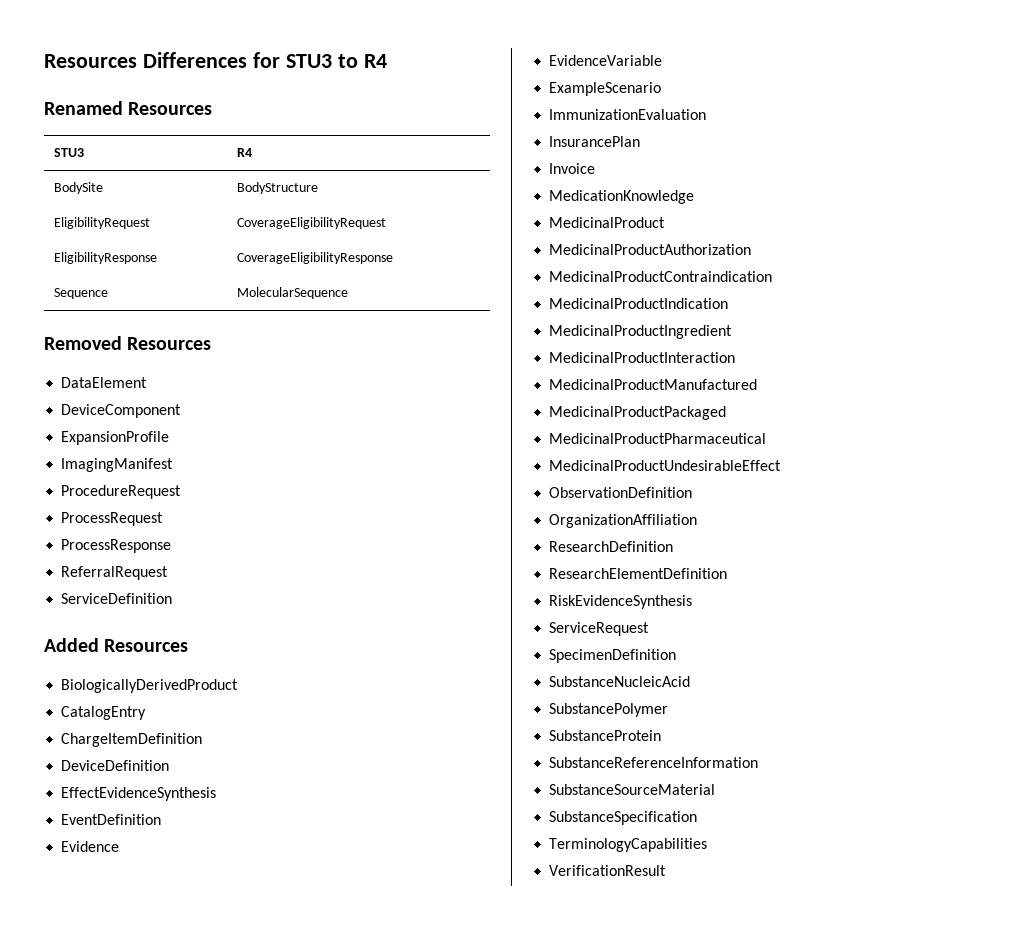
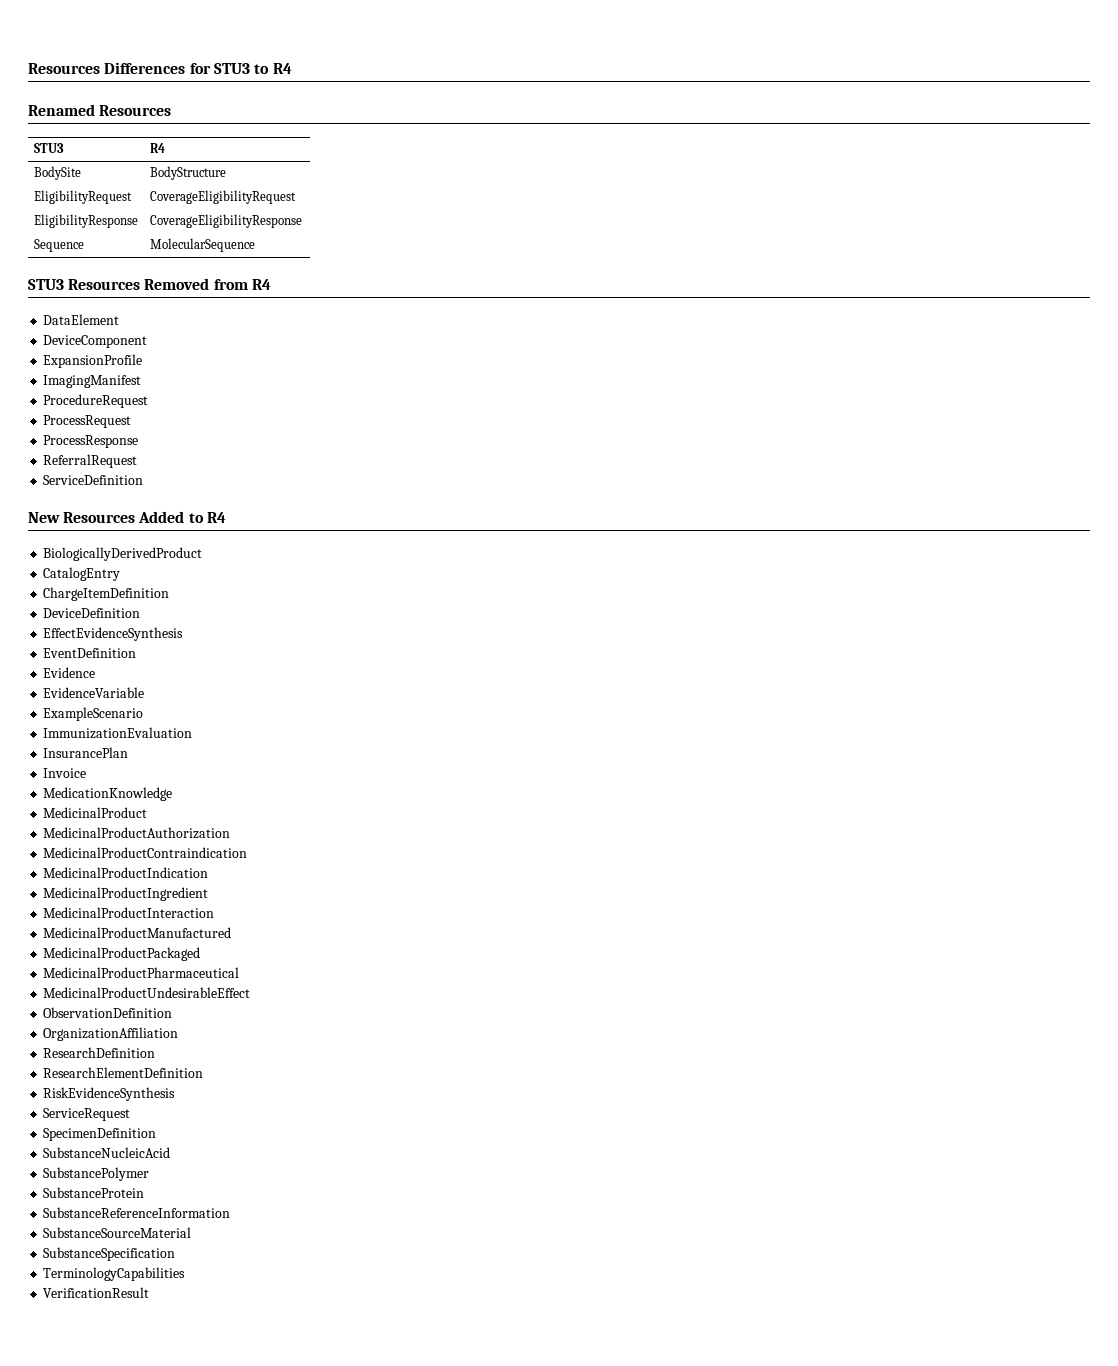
- Removed Resources
+ STU3 Resources Removed from R4
- Added Resources
+ New Resources Added to R4

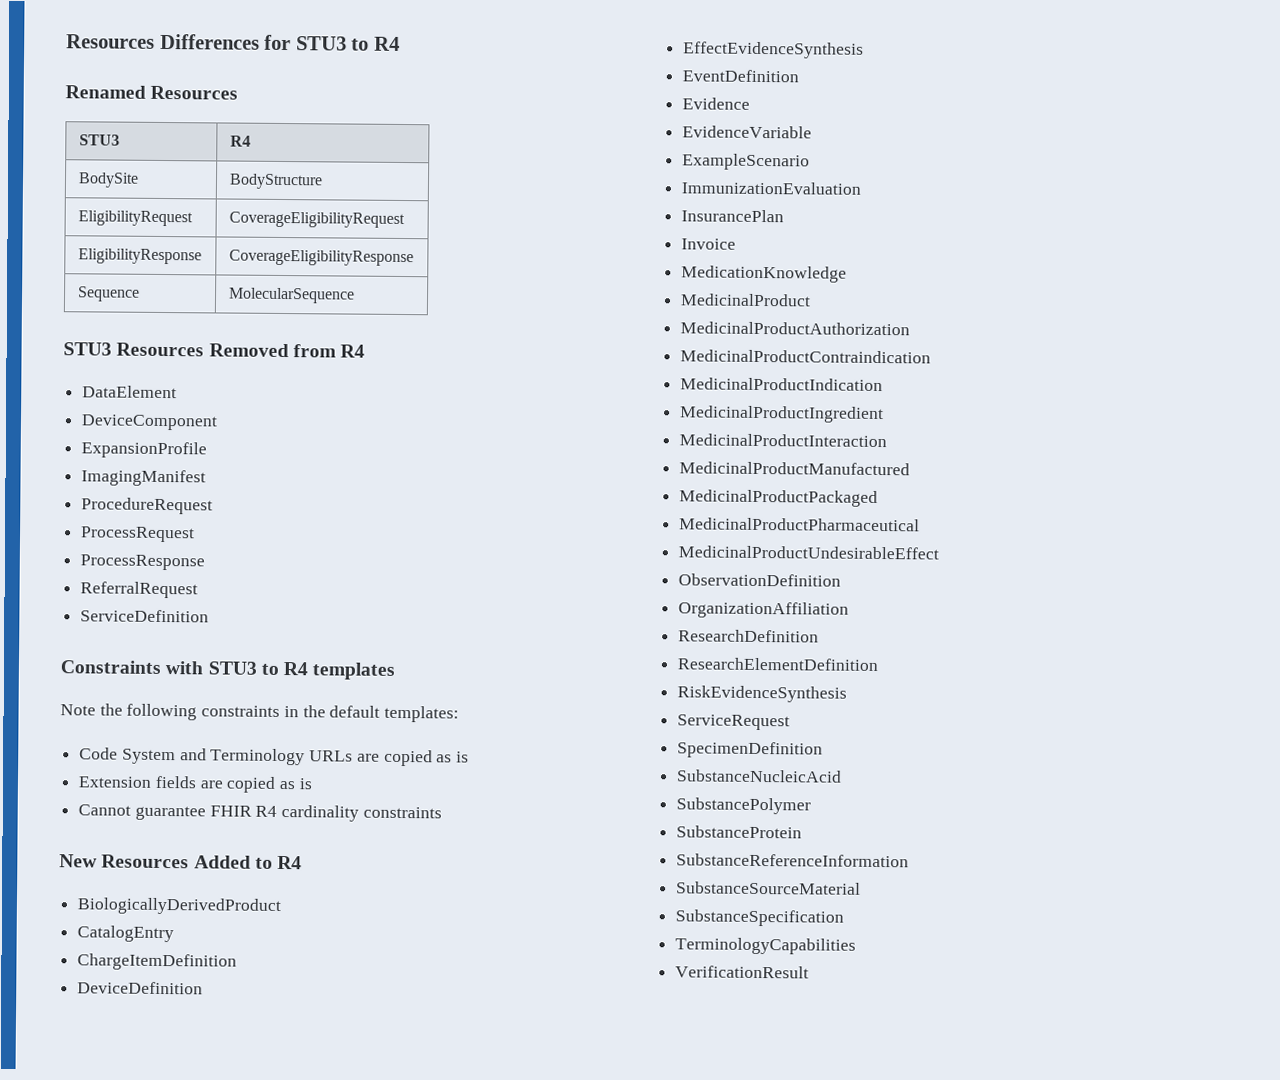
+ Constraints with STU3 to R4 templates
+ Note the following constraints in the default templates:
+ Code System and Terminology URLs are copied as is
+ Extension fields are copied as is
+ Cannot guarantee FHIR R4 cardinality constraints

